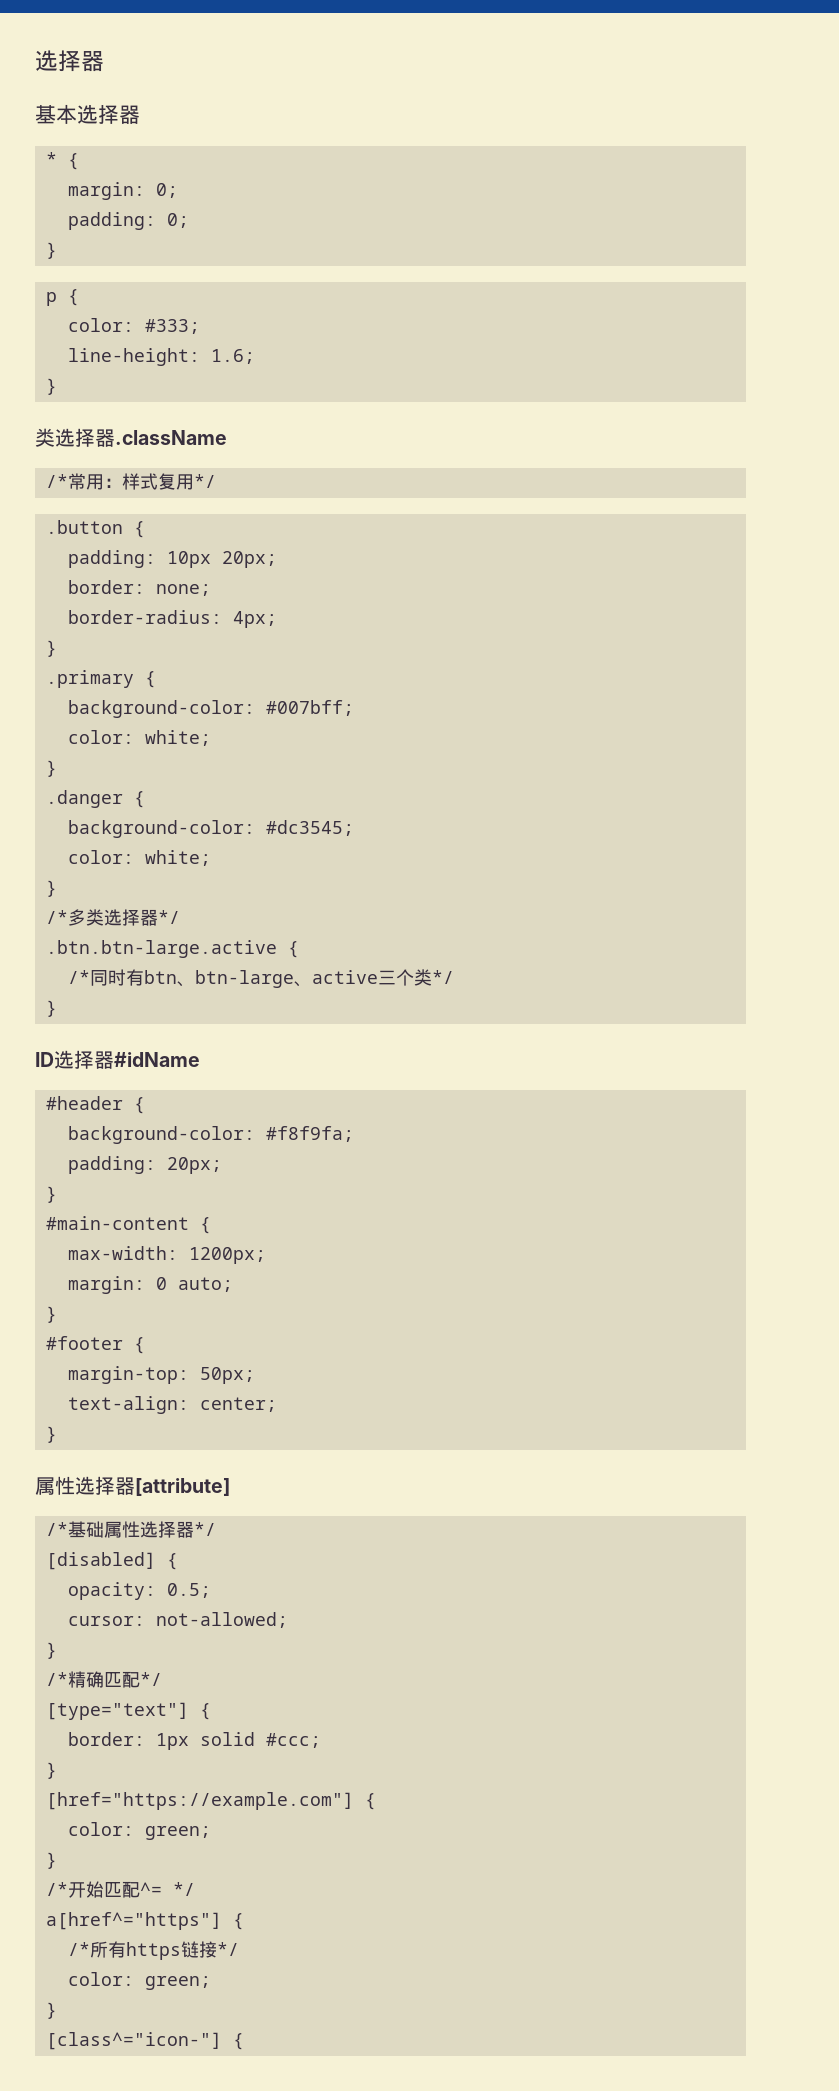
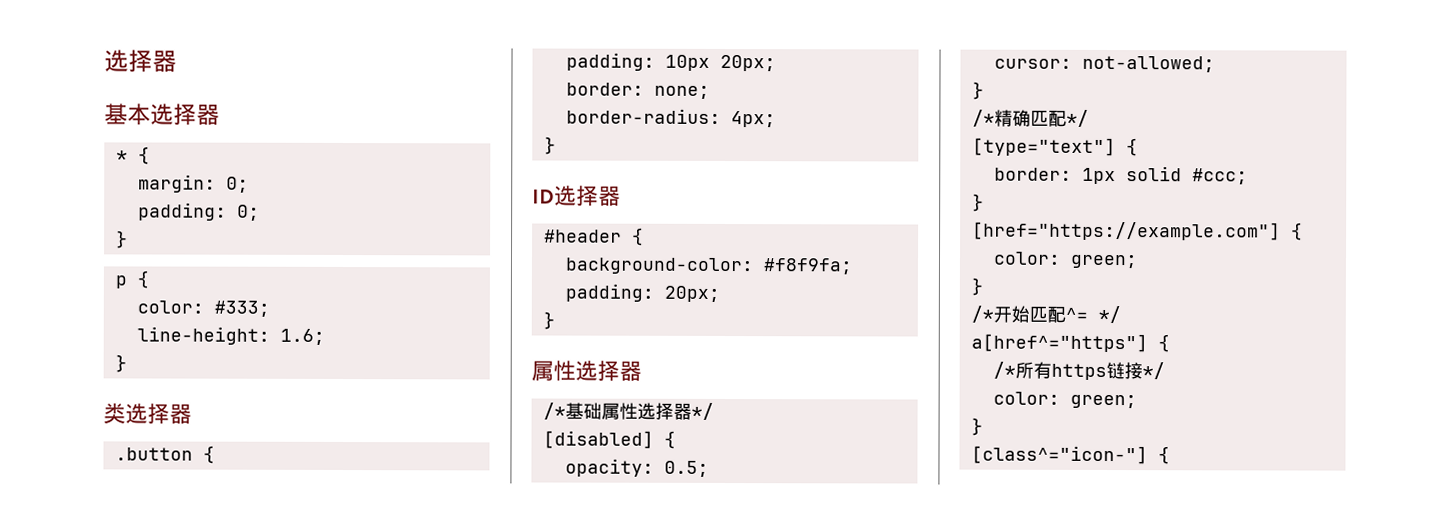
- 类选择器.className
- /*常用：样式复用*/
+ 类选择器
- .primary {
- background-color: #007bff;
- color: white;
- }
- .danger {
- background-color: #dc3545;
- color: white;
- }
- /*多类选择器*/
- .btn.btn-large.active {
- /*同时有btn、btn-large、active三个类*/
- }
- ID选择器#idName
+ ID选择器
  padding: 20px;
  }
- #main-content {
- max-width: 1200px;
- margin: 0 auto;
- }
- #footer {
- margin-top: 50px;
- text-align: center;
- }
- 属性选择器[attribute]
+ 属性选择器

